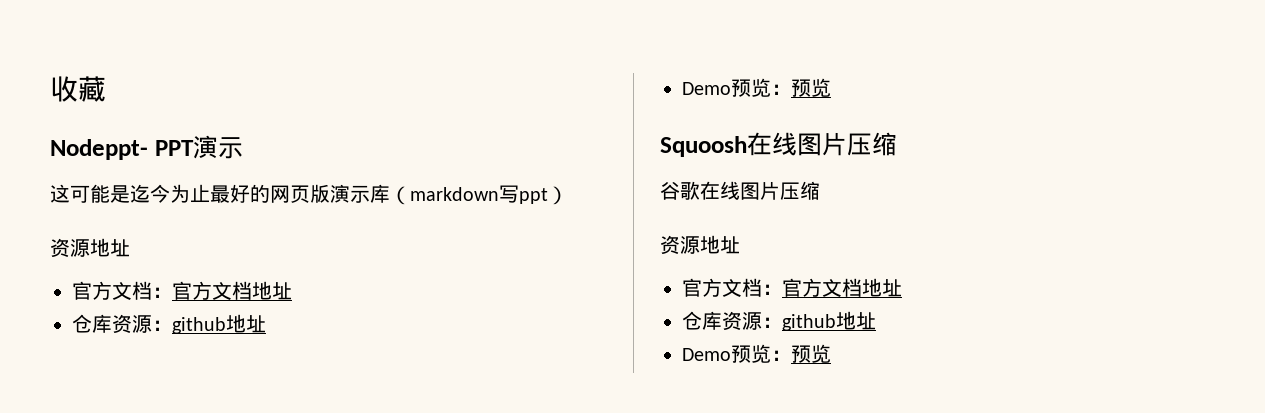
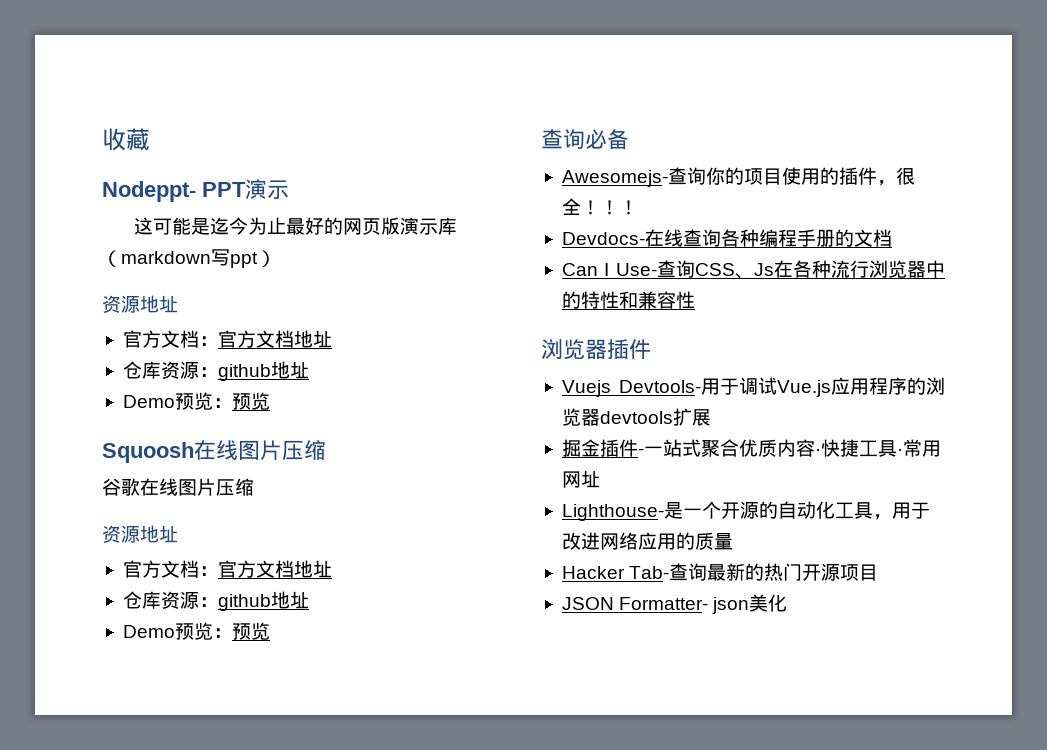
+ 查询必备
+ Awesomejs-查询你的项目使用的插件，很全！！！
+ Devdocs-在线查询各种编程手册的文档
+ Can I Use-查询CSS、Js在各种流行浏览器中的特性和兼容性
+ 浏览器插件
+ Vuejs Devtools-用于调试Vue.js应用程序的浏览器devtools扩展
+ 掘金插件-一站式聚合优质内容·快捷工具·常用网址
+ Lighthouse-是一个开源的自动化工具，用于改进网络应用的质量
+ Hacker Tab-查询最新的热门开源项目
+ JSON Formatter- json美化

